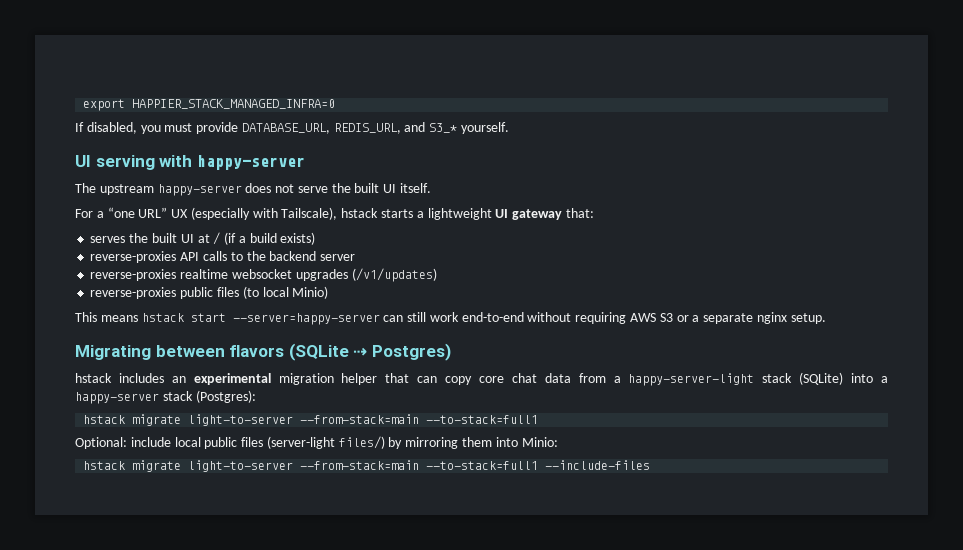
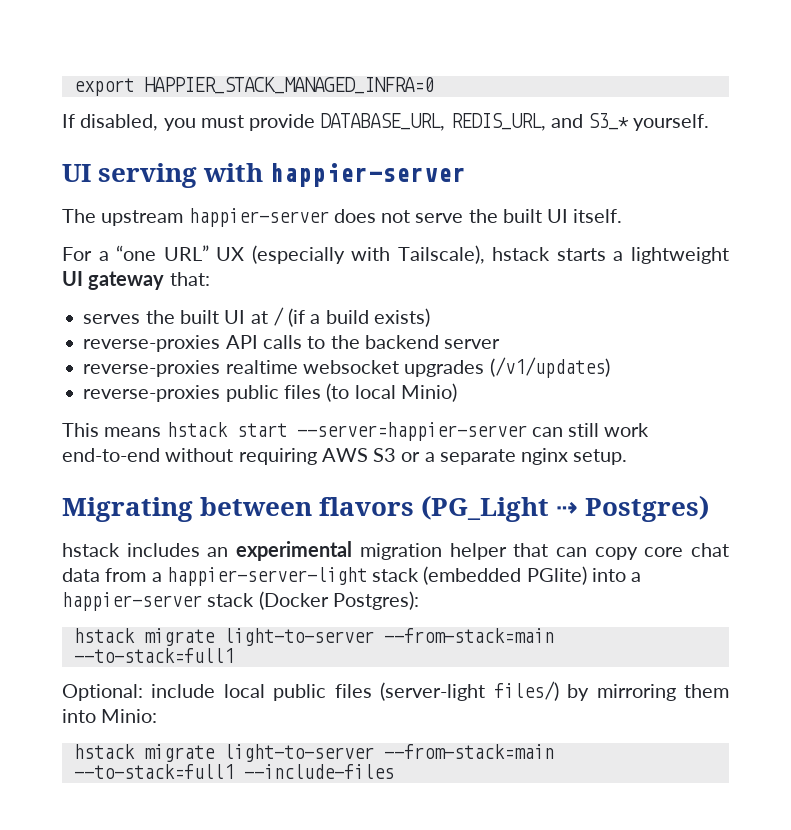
- UI serving with happy-server
+ UI serving with happier-server
- The upstream happy-server does not serve the built UI itself.
+ The upstream happier-server does not serve the built UI itself.
- This means hstack start --server=happy-server can still work end-to-end without requiring AWS S3 or a separate nginx setup.
+ This means hstack start --server=happier-server can still work end-to-end without requiring AWS S3 or a separate nginx setup.
- Migrating between flavors (SQLite ⇢ Postgres)
+ Migrating between flavors (PG_Light ⇢ Postgres)
- hstack includes an experimental migration helper that can copy core chat data from a happy-server-light stack (SQLite) into a happy-server stack (Postgres):
+ hstack includes an experimental migration helper that can copy core chat data from a happier-server-light stack (embedded PGlite) into a happier-server stack (Docker Postgres):

